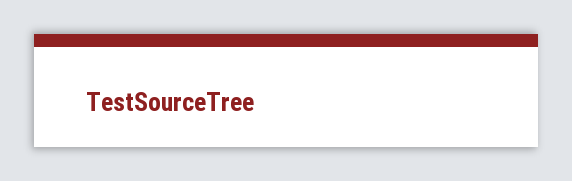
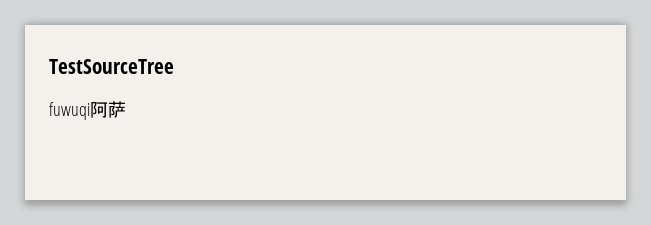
+ fuwuqi阿萨

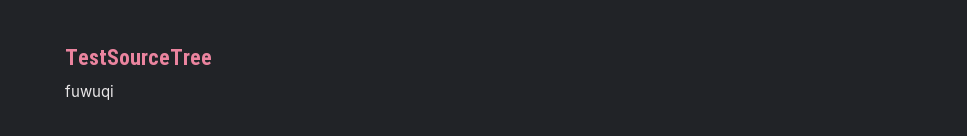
- fuwuqi阿萨
+ fuwuqi

